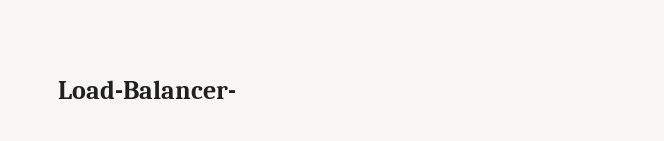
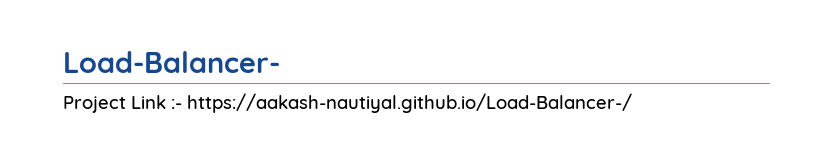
+ Project Link :- https://aakash-nautiyal.github.io/Load-Balancer-/

